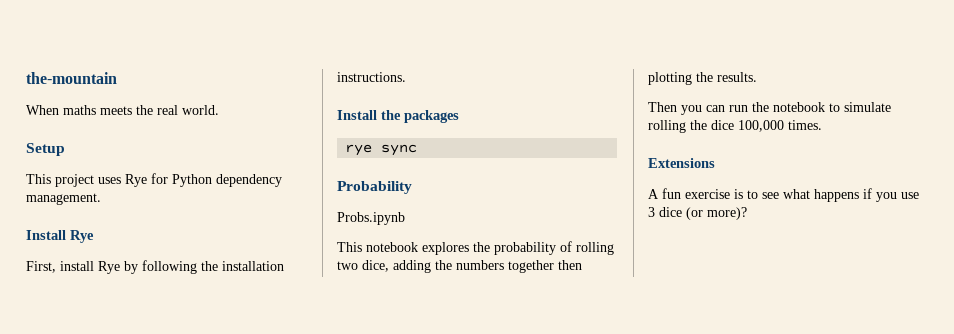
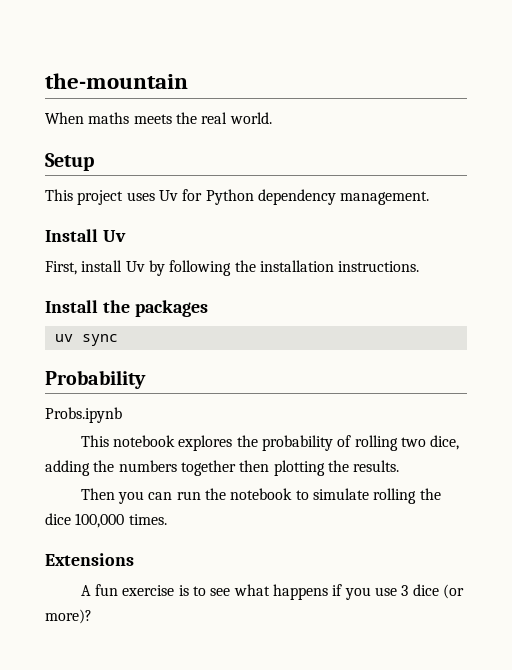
- This project uses Rye for Python dependency management.
+ This project uses Uv for Python dependency management.
- Install Rye
+ Install Uv
- First, install Rye by following the installation instructions.
+ First, install Uv by following the installation instructions.
- rye sync
+ uv sync

